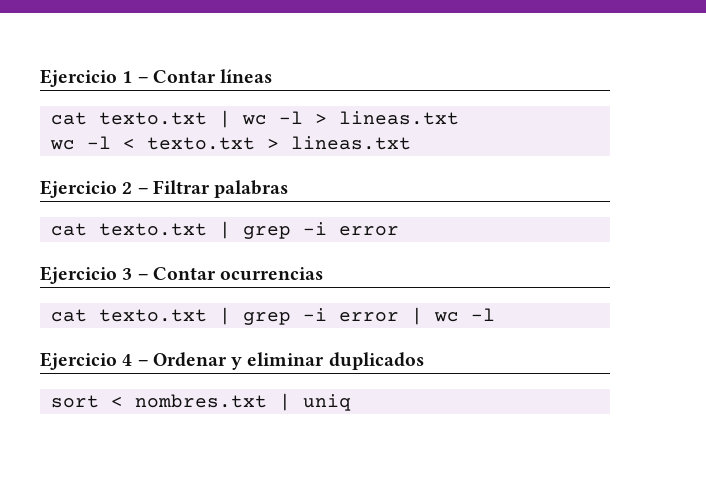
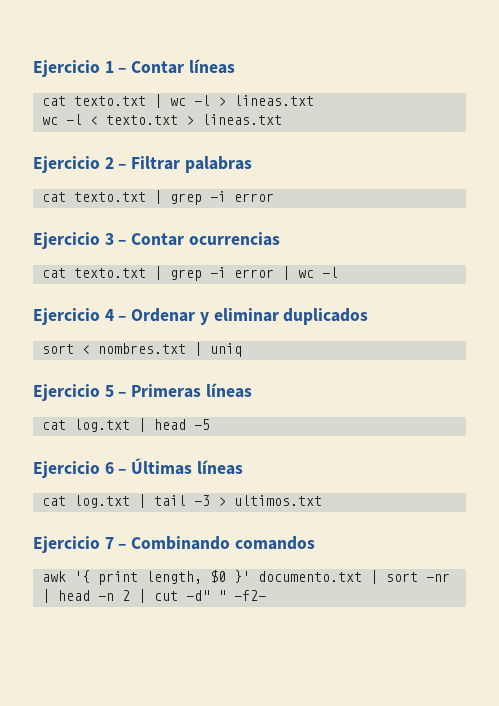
+ Ejercicio 5 – Primeras líneas
+ cat log.txt | head -5
+ Ejercicio 6 – Últimas líneas
+ cat log.txt | tail -3 > ultimos.txt
+ Ejercicio 7 – Combinando comandos
+ awk '{ print length, $0 }' documento.txt | sort -nr | head -n 2 | cut -d" " -f2-

